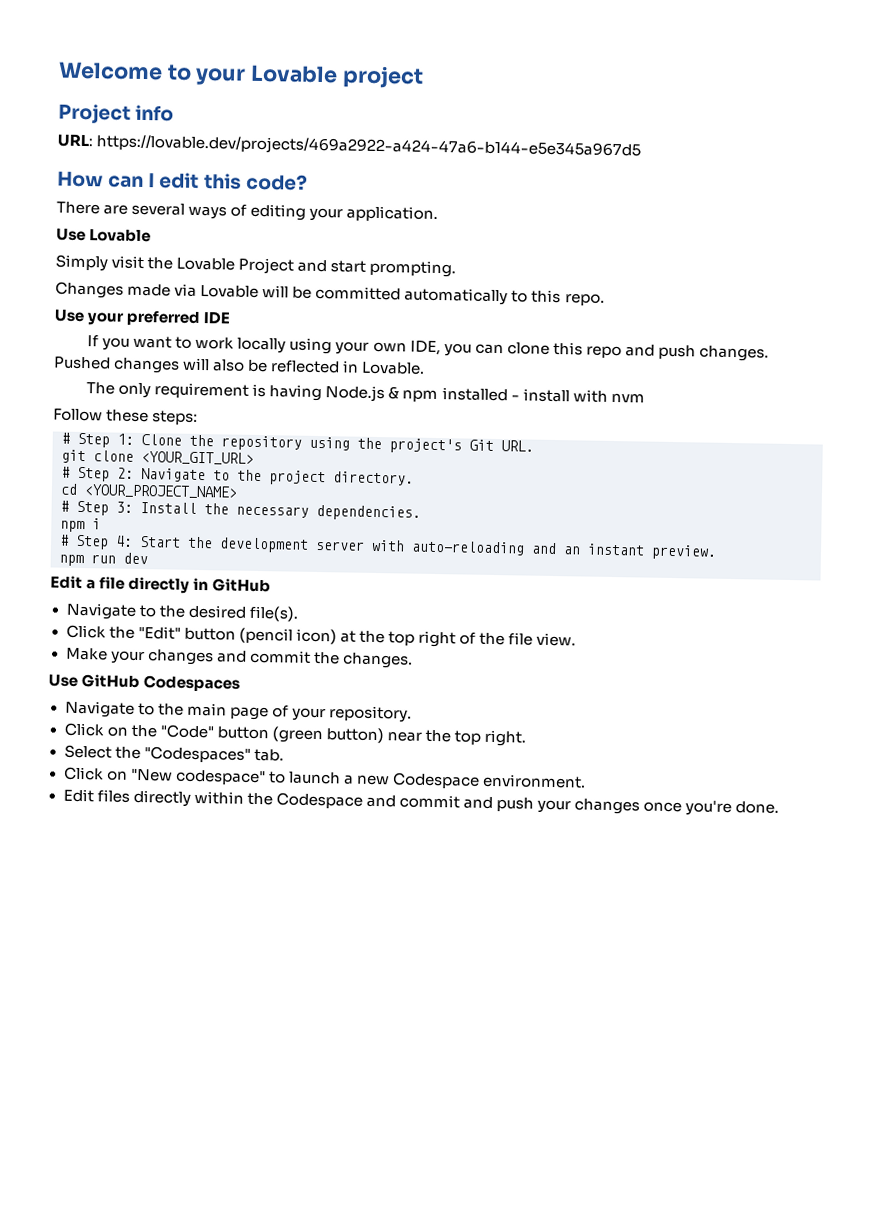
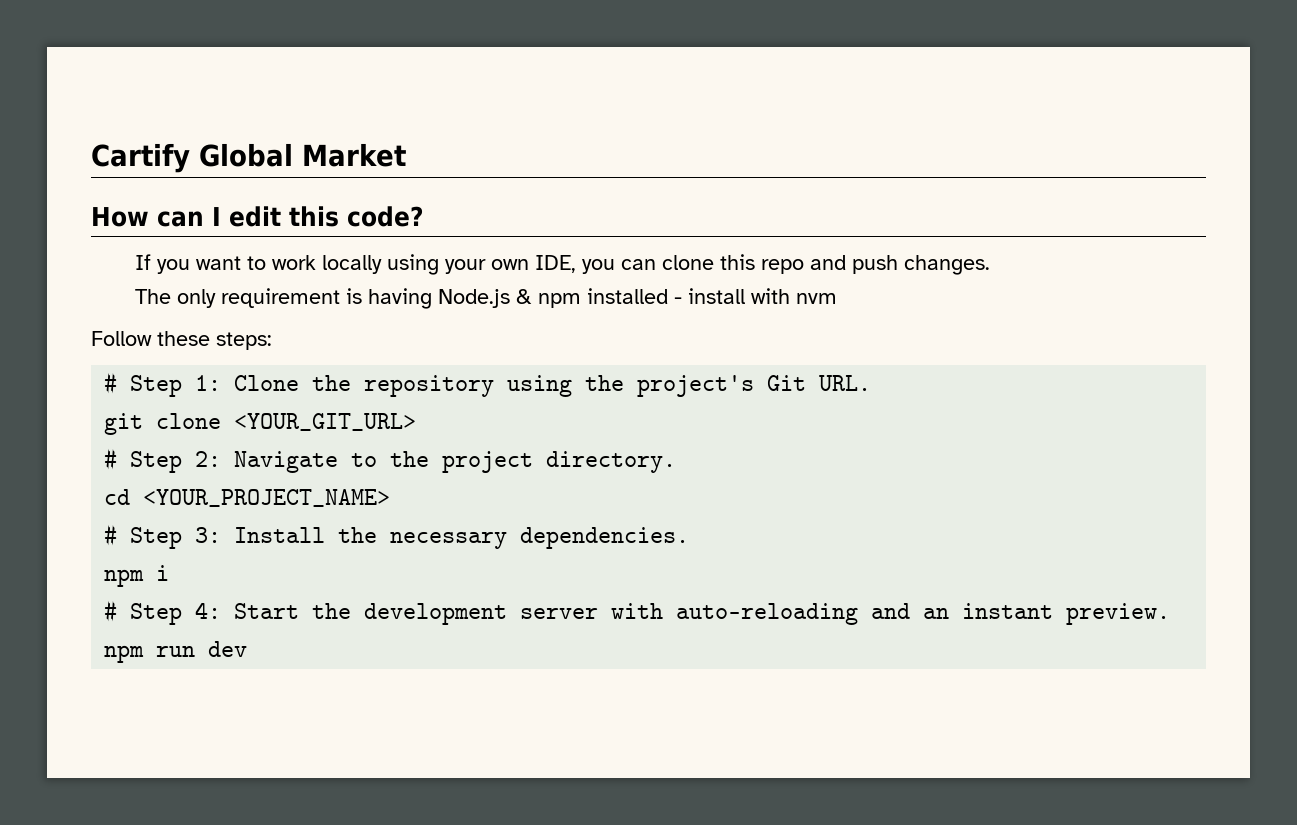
- Welcome to your Lovable project
- Project info
- URL: https://lovable.dev/projects/469a2922-a424-47a6-b144-e5e345a967d5
+ Cartify Global Market
- There are several ways of editing your application.
- Use Lovable
- Simply visit the Lovable Project and start prompting.
- Changes made via Lovable will be committed automatically to this repo.
- Use your preferred IDE
- Pushed changes will also be reflected in Lovable.
- Edit a file directly in GitHub
- Navigate to the desired file(s).
- Click the "Edit" button (pencil icon) at the top right of the file view.
- Make your changes and commit the changes.
- Use GitHub Codespaces
- Navigate to the main page of your repository.
- Click on the "Code" button (green button) near the top right.
- Select the "Codespaces" tab.
- Click on "New codespace" to launch a new Codespace environment.
- Edit files directly within the Codespace and commit and push your changes once you're done.

